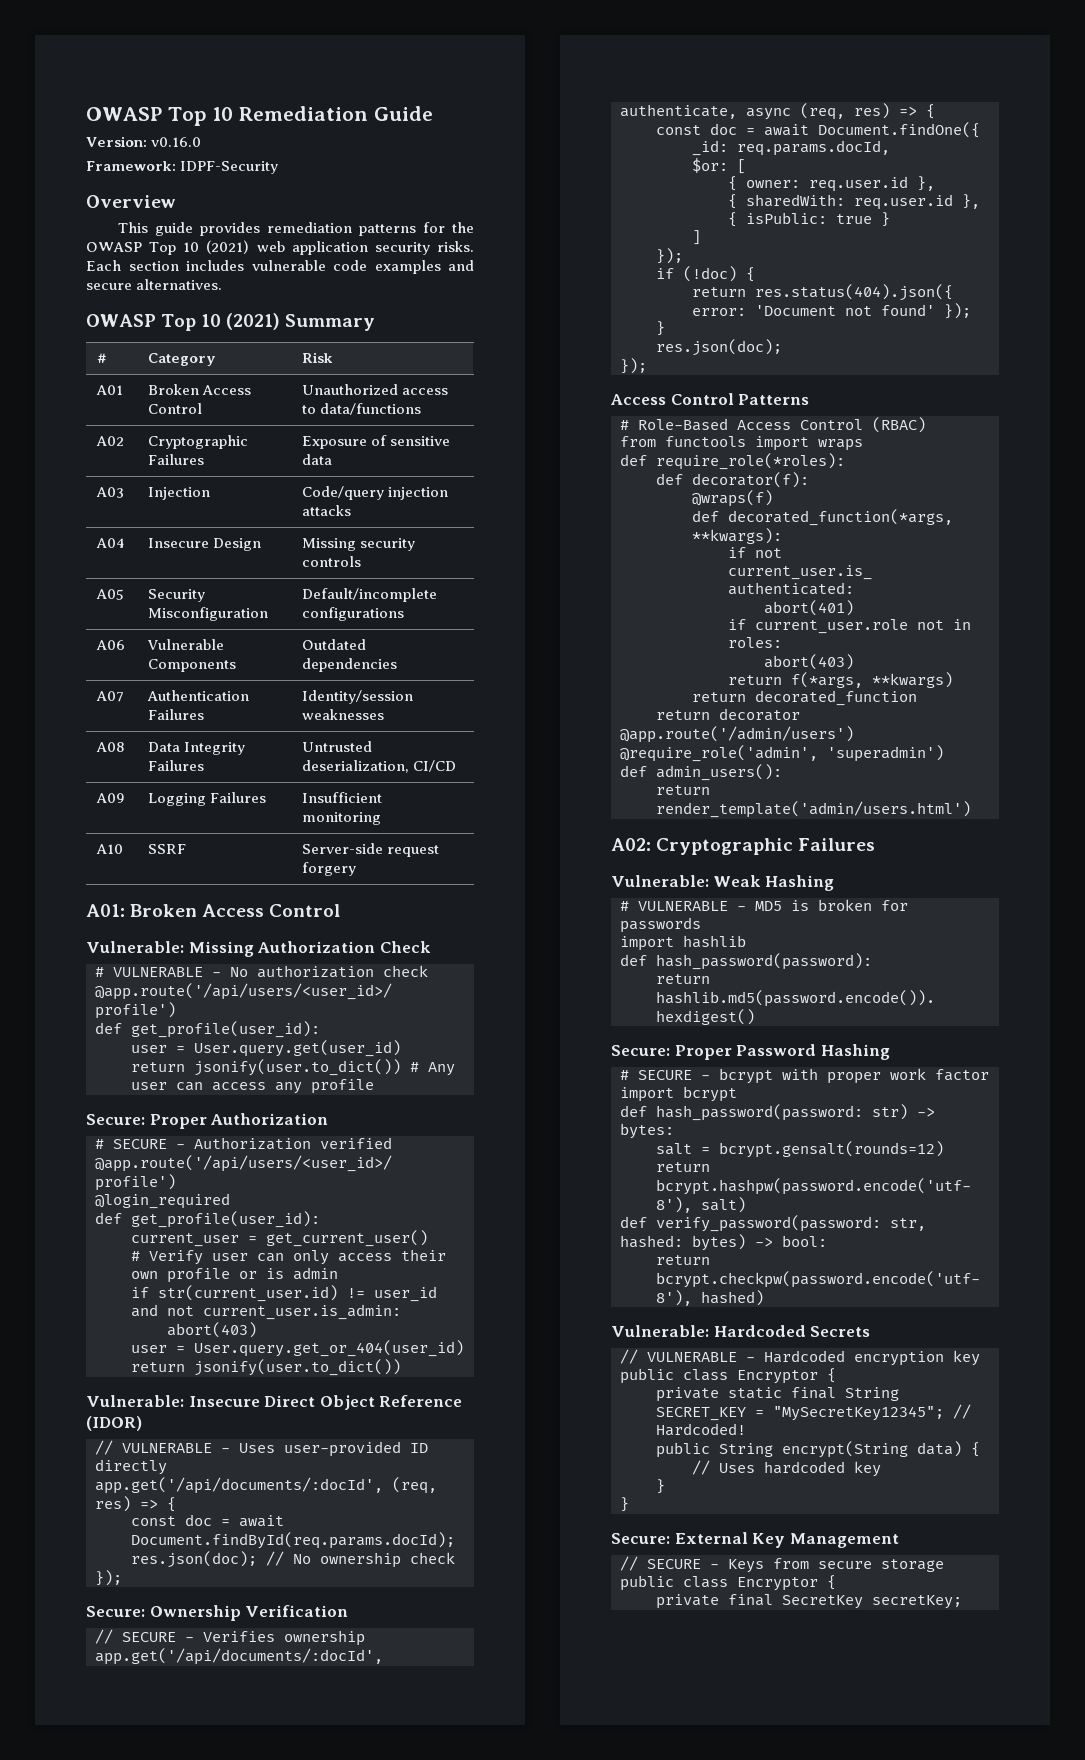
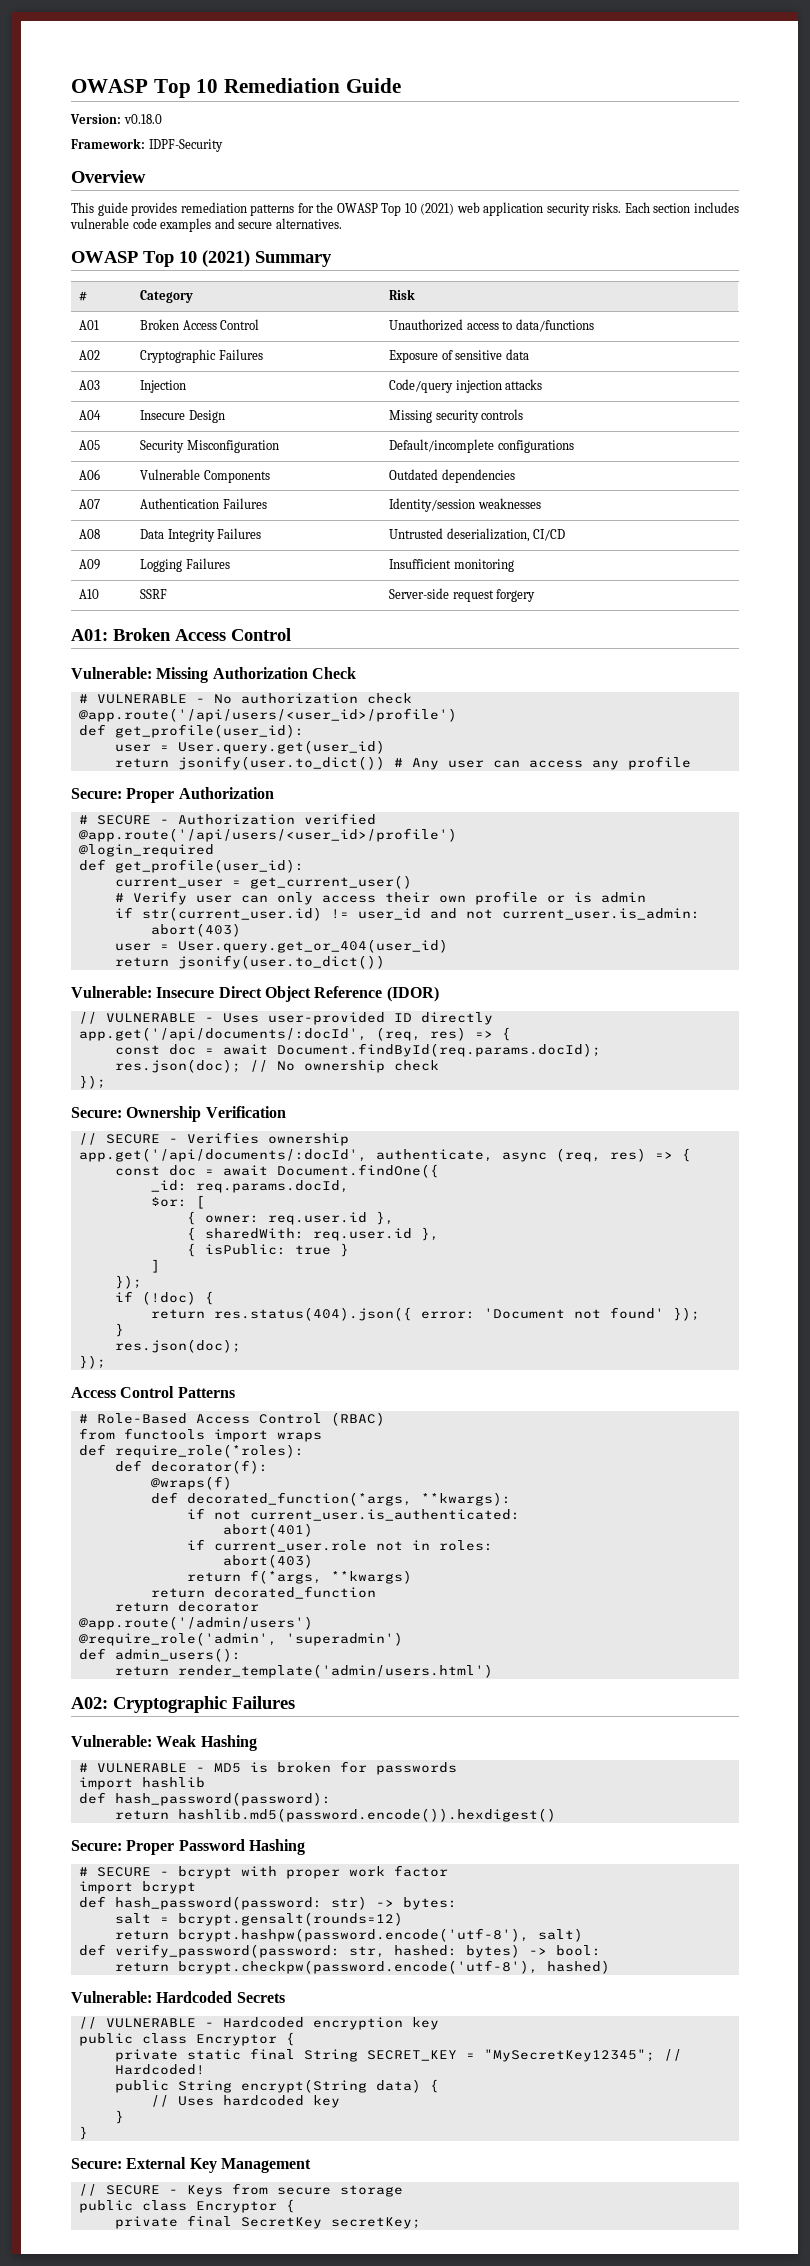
- Version: v0.16.0
+ Version: v0.18.0

